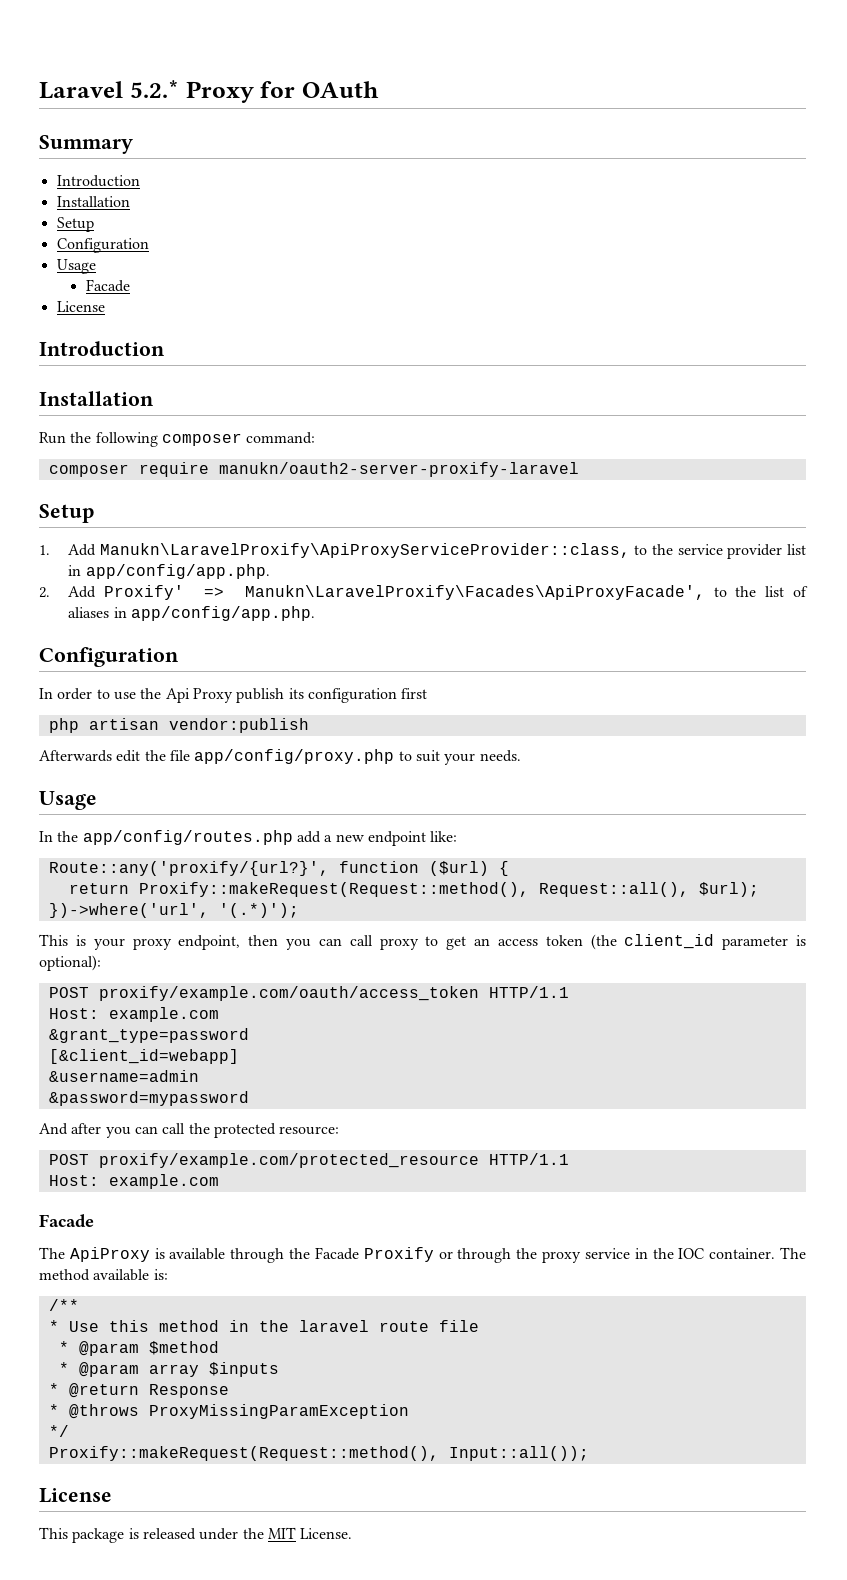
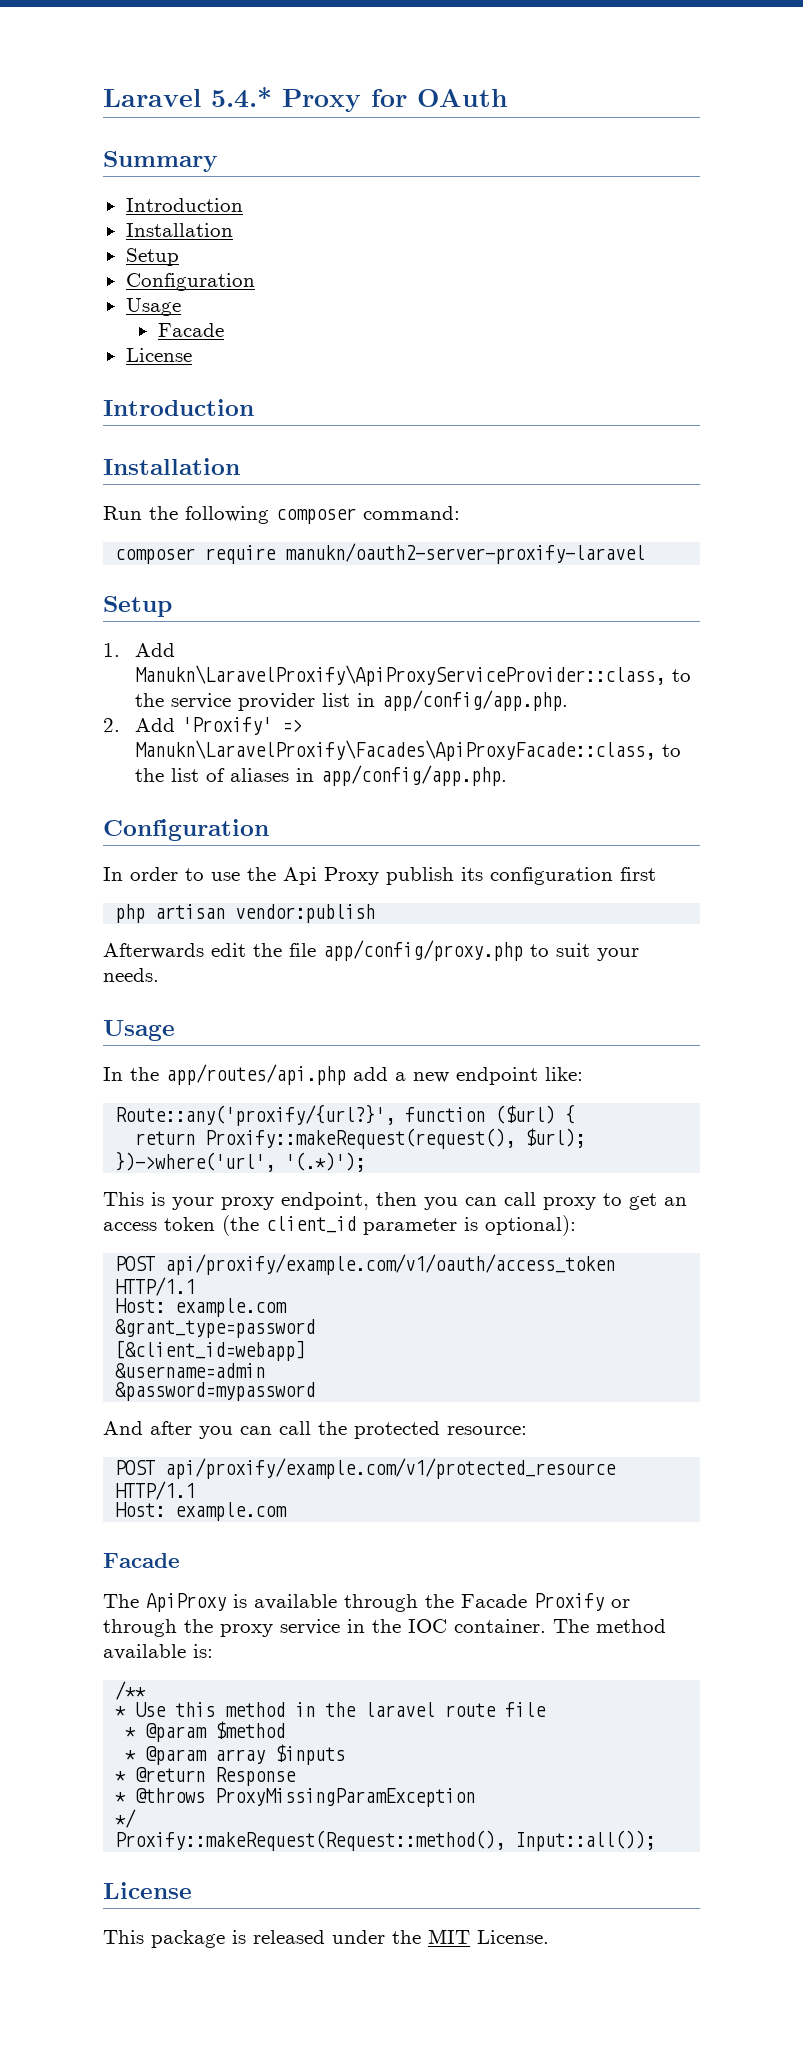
- Laravel 5.2.* Proxy for OAuth
+ Laravel 5.4.* Proxy for OAuth
- 2. Add Proxify' => Manukn\LaravelProxify\Facades\ApiProxyFacade', to the list of aliases in app/config/app.php.
+ 2. Add 'Proxify' => Manukn\LaravelProxify\Facades\ApiProxyFacade::class, to the list of aliases in app/config/app.php.
- In the app/config/routes.php add a new endpoint like:
+ In the app/routes/api.php add a new endpoint like:
- return Proxify::makeRequest(Request::method(), Request::all(), $url);
+ return Proxify::makeRequest(request(), $url);
- POST proxify/example.com/oauth/access_token HTTP/1.1
+ POST api/proxify/example.com/v1/oauth/access_token HTTP/1.1
- POST proxify/example.com/protected_resource HTTP/1.1
+ POST api/proxify/example.com/v1/protected_resource HTTP/1.1

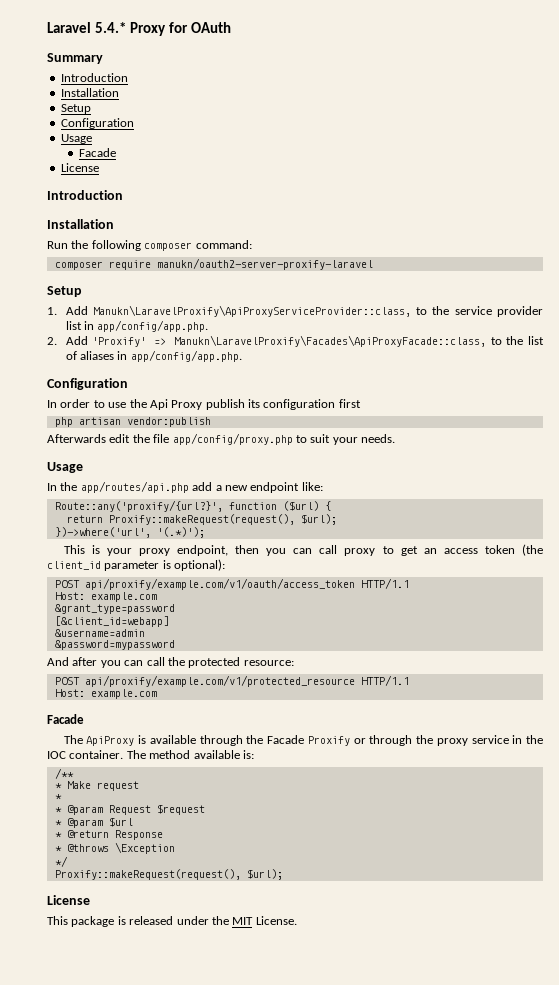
- * Use this method in the laravel route file
- * @param $method
- * @param array $inputs
+ * Make request
+ *
+ * @param Request $request
+ * @param $url
- * @throws ProxyMissingParamException
+ * @throws \Exception
  */
- Proxify::makeRequest(Request::method(), Input::all());
+ Proxify::makeRequest(request(), $url);

